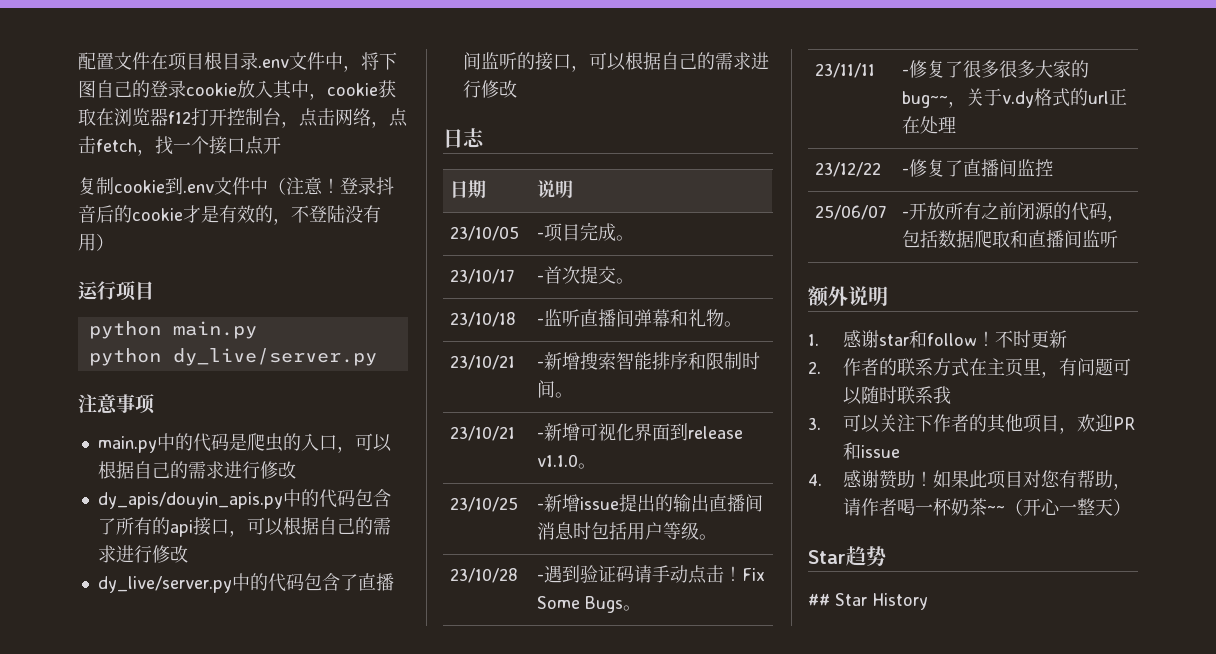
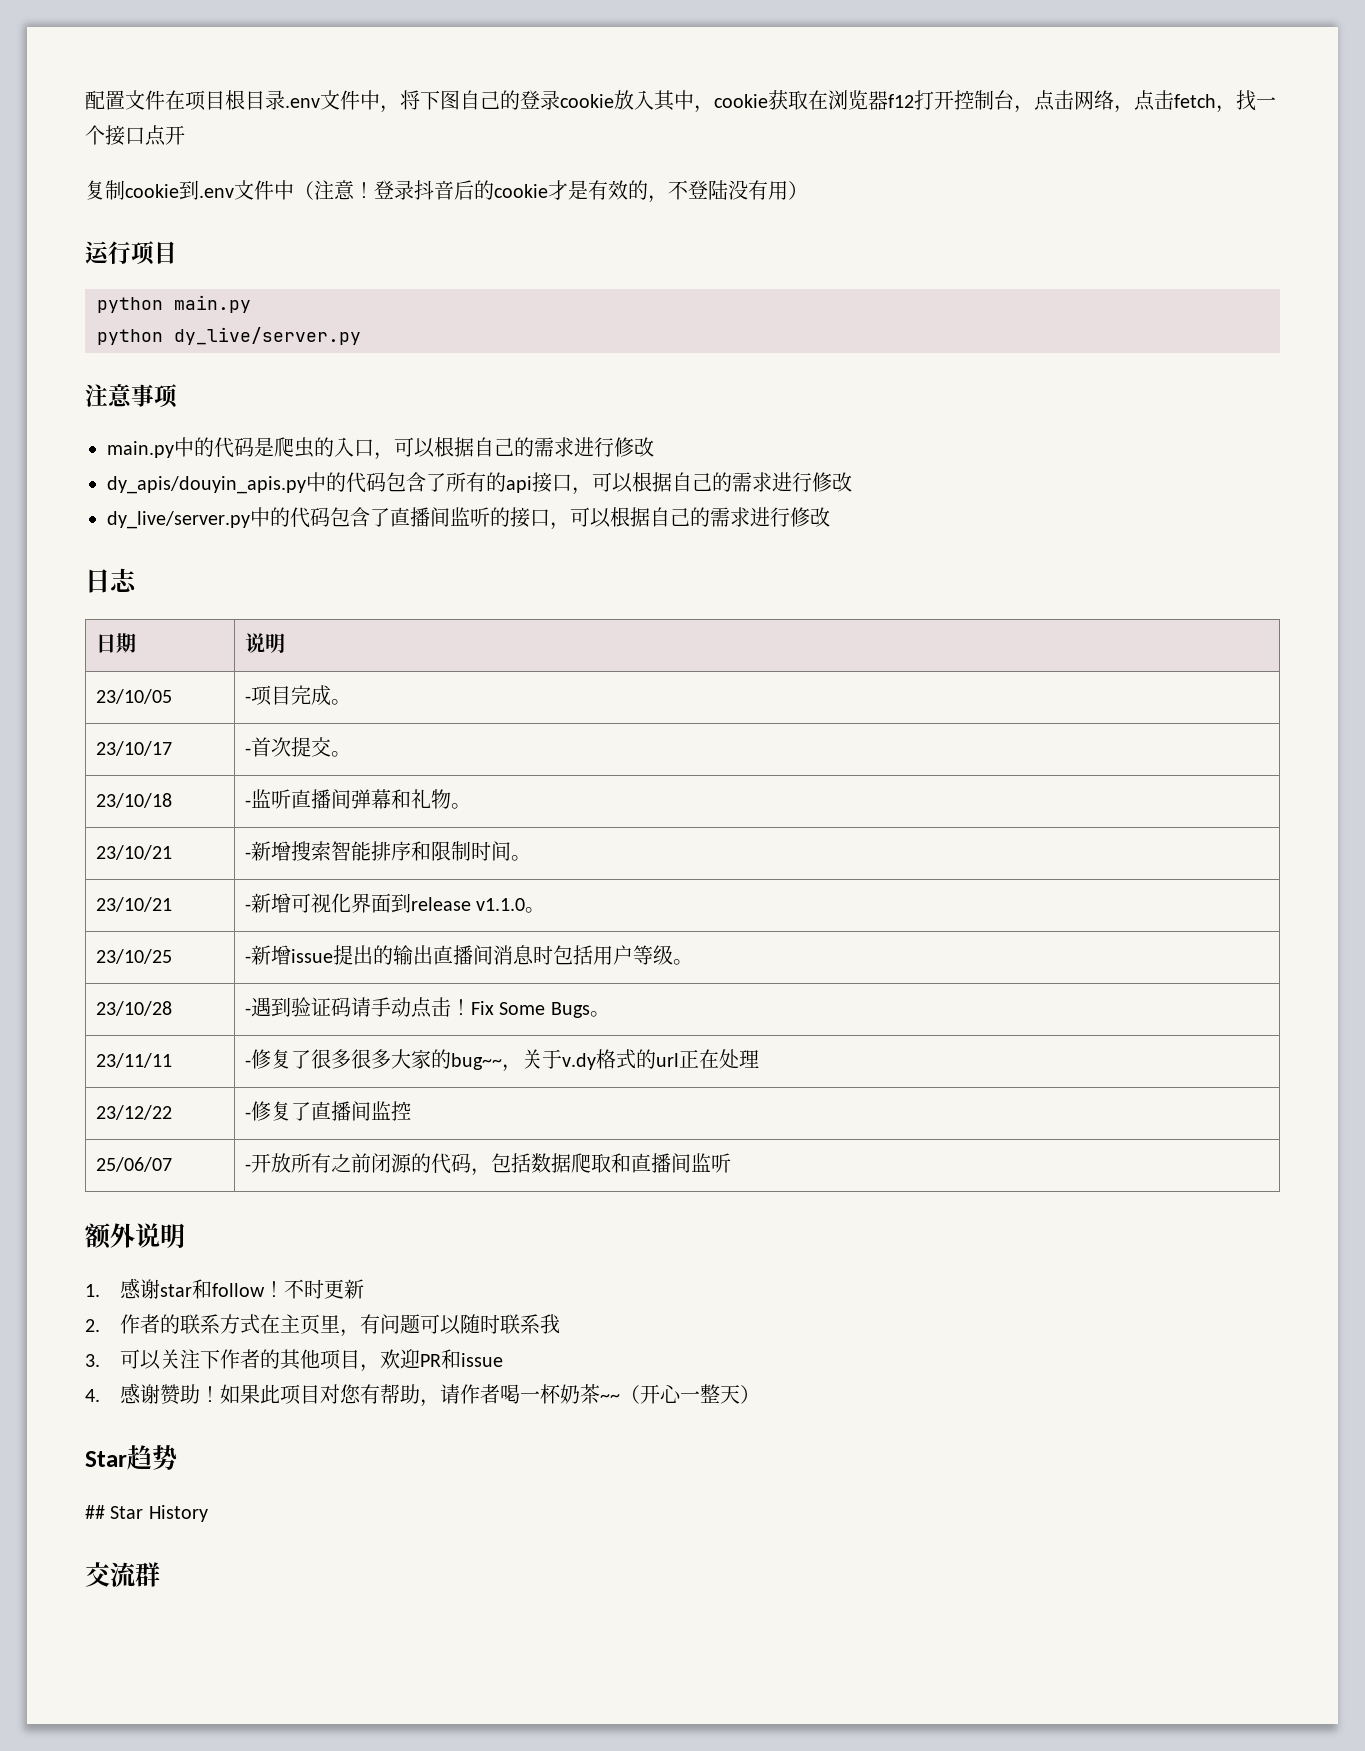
+ 交流群

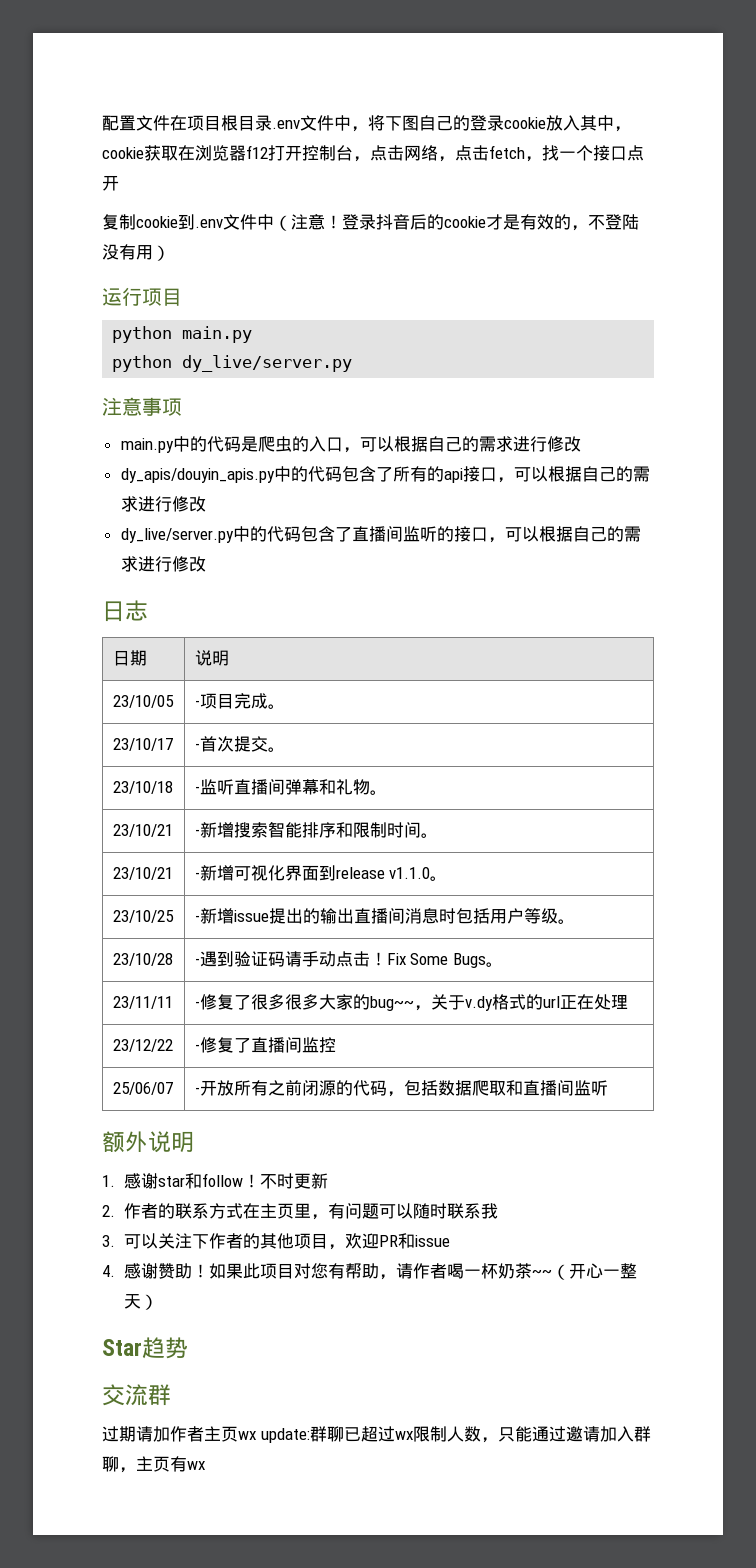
- ## Star History
+ 过期请加作者主页wx update:群聊已超过wx限制人数，只能通过邀请加入群聊，主页有wx

